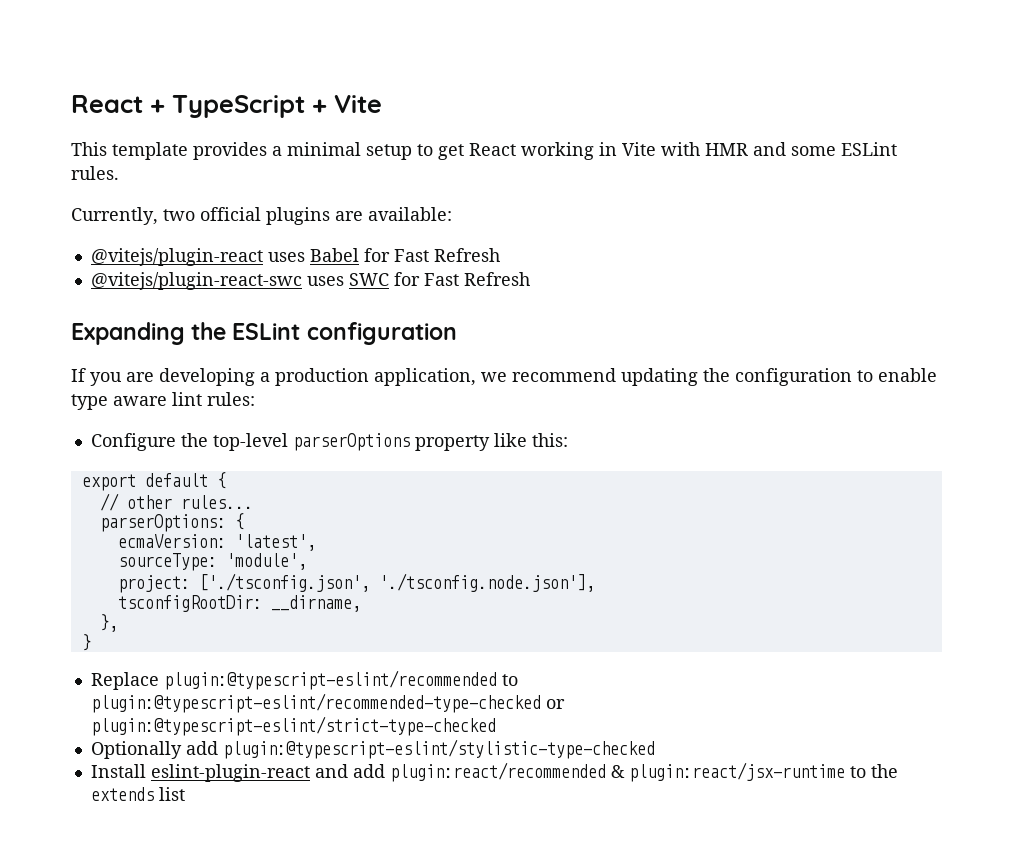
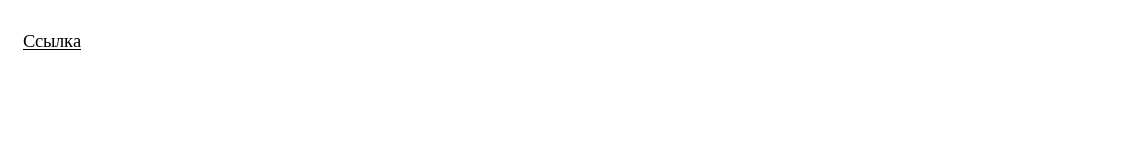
- React + TypeScript + Vite
- This template provides a minimal setup to get React working in Vite with HMR and some ESLint rules.
- Currently, two official plugins are available:
- @vitejs/plugin-react uses Babel for Fast Refresh
- @vitejs/plugin-react-swc uses SWC for Fast Refresh
- Expanding the ESLint configuration
- If you are developing a production application, we recommend updating the configuration to enable type aware lint rules:
- Configure the top-level parserOptions property like this:
- export default {
- // other rules...
- parserOptions: {
- ecmaVersion: 'latest',
- sourceType: 'module',
- project: ['./tsconfig.json', './tsconfig.node.json'],
- tsconfigRootDir: __dirname,
- },
- }
- Replace plugin:@typescript-eslint/recommended to plugin:@typescript-eslint/recommended-type-checked or plugin:@typescript-eslint/strict-type-checked
- Optionally add plugin:@typescript-eslint/stylistic-type-checked
- Install eslint-plugin-react and add plugin:react/recommended & plugin:react/jsx-runtime to the extends list
+ Ссылка

